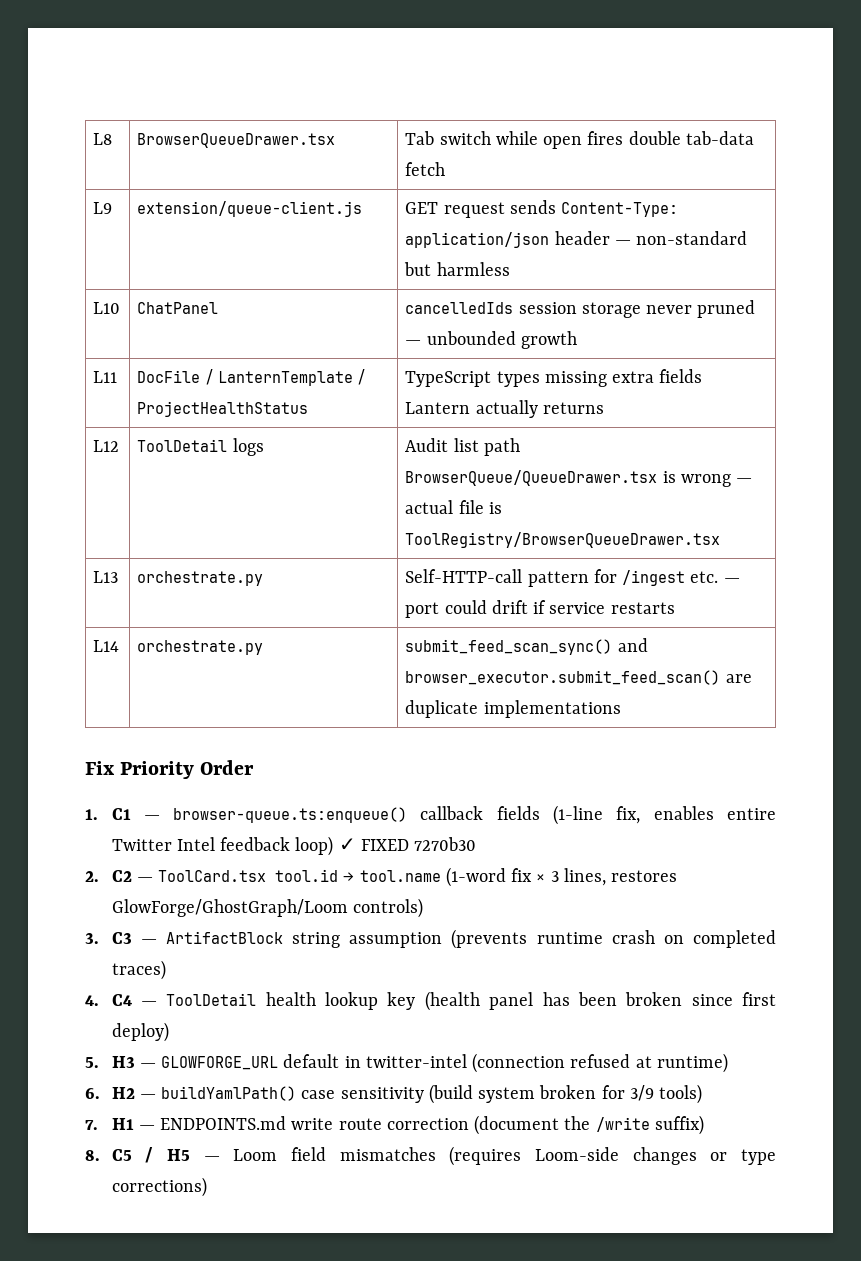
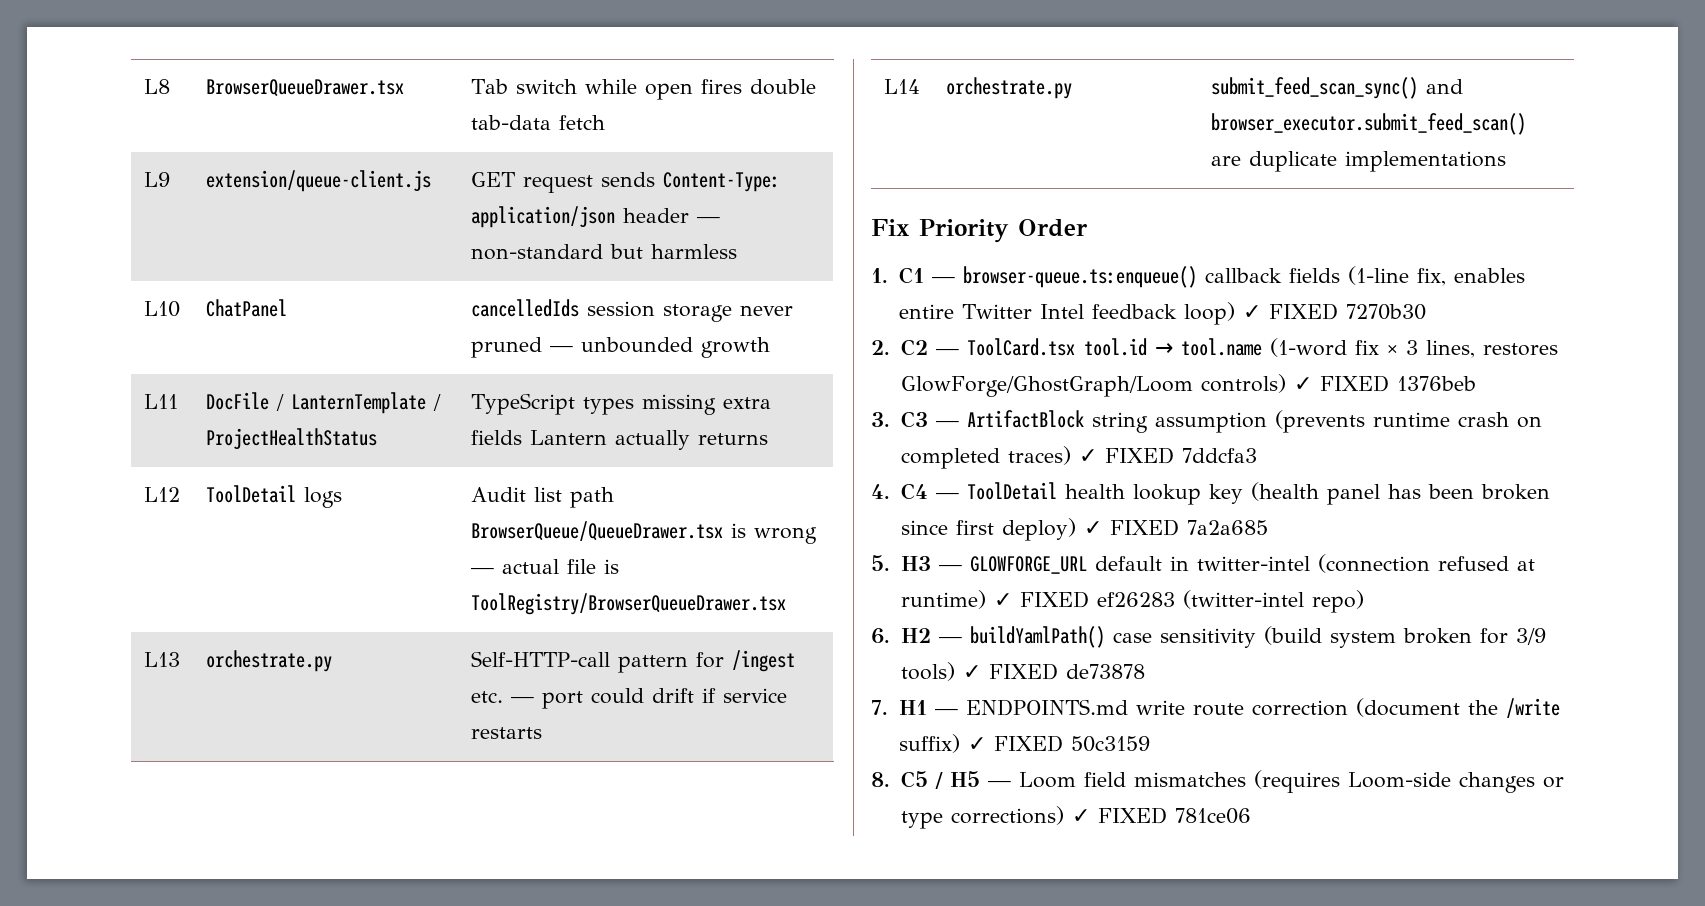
- 2. C2 — ToolCard.tsx tool.id → tool.name (1-word fix × 3 lines, restores GlowForge/GhostGraph/Loom controls)
+ 2. C2 — ToolCard.tsx tool.id → tool.name (1-word fix × 3 lines, restores GlowForge/GhostGraph/Loom controls) ✓ FIXED 1376beb
- 3. C3 — ArtifactBlock string assumption (prevents runtime crash on completed traces)
+ 3. C3 — ArtifactBlock string assumption (prevents runtime crash on completed traces) ✓ FIXED 7ddcfa3
- 4. C4 — ToolDetail health lookup key (health panel has been broken since first deploy)
+ 4. C4 — ToolDetail health lookup key (health panel has been broken since first deploy) ✓ FIXED 7a2a685
- 5. H3 — GLOWFORGE_URL default in twitter-intel (connection refused at runtime)
+ 5. H3 — GLOWFORGE_URL default in twitter-intel (connection refused at runtime) ✓ FIXED ef26283 (twitter-intel repo)
- 6. H2 — buildYamlPath() case sensitivity (build system broken for 3/9 tools)
+ 6. H2 — buildYamlPath() case sensitivity (build system broken for 3/9 tools) ✓ FIXED de73878
- 7. H1 — ENDPOINTS.md write route correction (document the /write suffix)
+ 7. H1 — ENDPOINTS.md write route correction (document the /write suffix) ✓ FIXED 50c3159
- 8. C5 / H5 — Loom field mismatches (requires Loom-side changes or type corrections)
+ 8. C5 / H5 — Loom field mismatches (requires Loom-side changes or type corrections) ✓ FIXED 781ce06

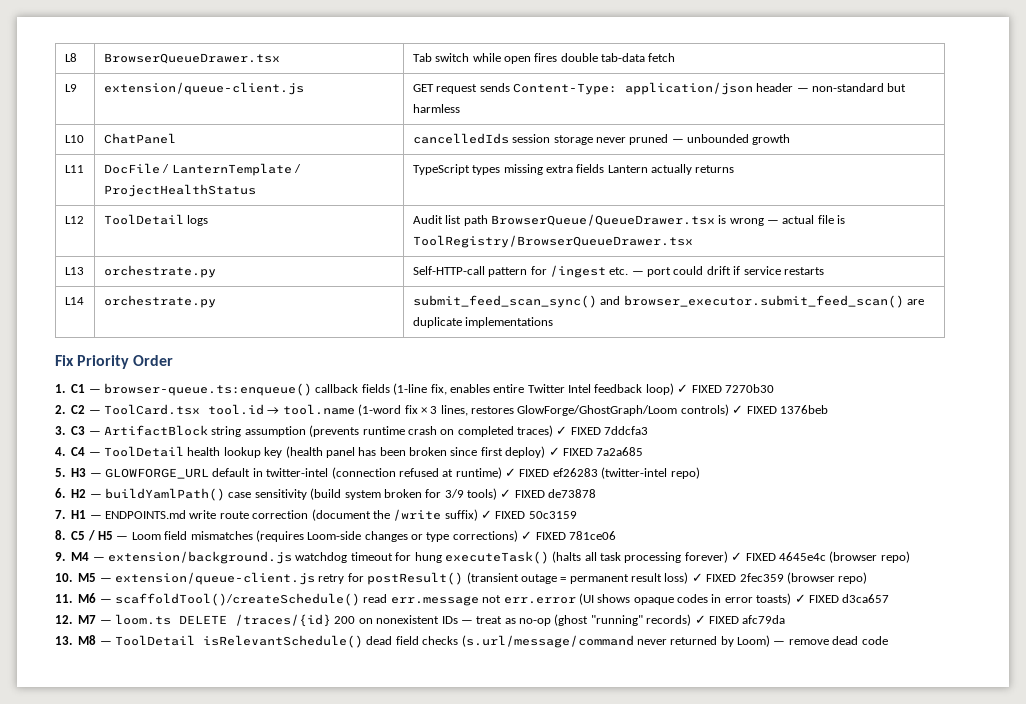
+ 9. M4 — extension/background.js watchdog timeout for hung executeTask() (halts all task processing forever) ✓ FIXED 4645e4c (browser repo)
+ 10. M5 — extension/queue-client.js retry for postResult() (transient outage = permanent result loss) ✓ FIXED 2fec359 (browser repo)
+ 11. M6 — scaffoldTool()/createSchedule() read err.message not err.error (UI shows opaque codes in error toasts) ✓ FIXED d3ca657
+ 12. M7 — loom.ts DELETE /traces/{id} 200 on nonexistent IDs — treat as no-op (ghost "running" records) ✓ FIXED afc79da
+ 13. M8 — ToolDetail isRelevantSchedule() dead field checks (s.url/message/command never returned by Loom) — remove dead code

